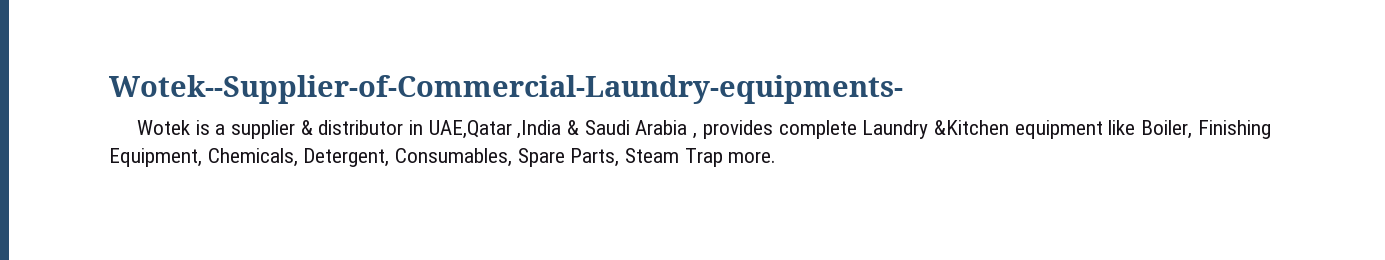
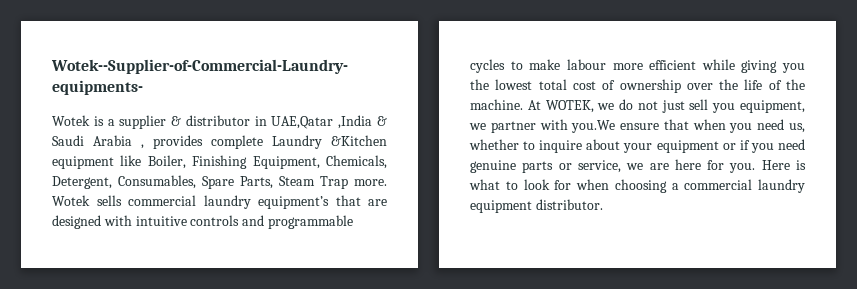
+ Wotek sells commercial laundry equipment’s that are designed with intuitive controls and programmable cycles to make labour more efficient while giving you the lowest total cost of ownership over the life of the machine. At WOTEK, we do not just sell you equipment, we partner with you.We ensure that when you need us, whether to inquire about your equipment or if you need genuine parts or service, we are here for you. Here is what to look for when choosing a commercial laundry equipment distributor.

